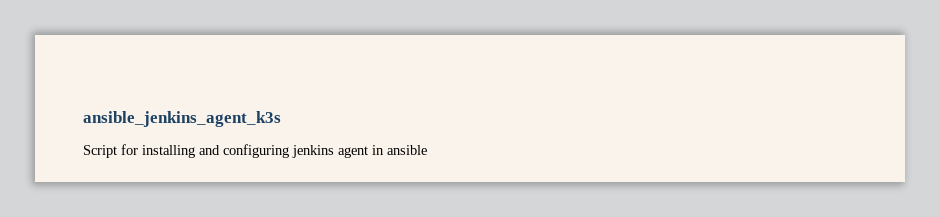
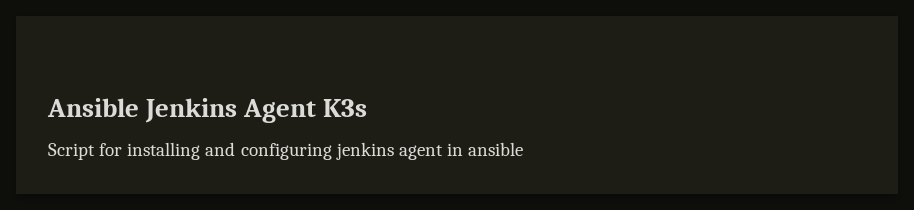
- ansible_jenkins_agent_k3s
+ Ansible Jenkins Agent K3s

